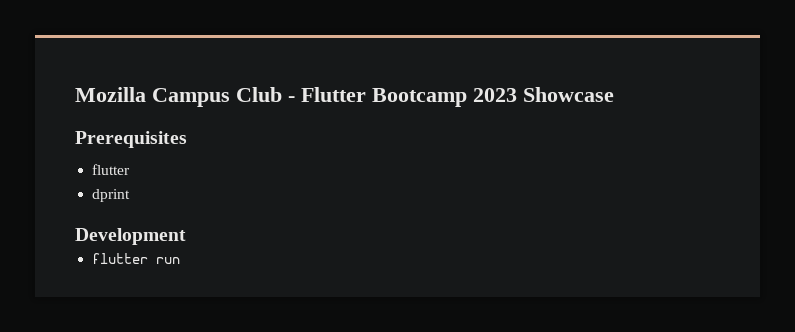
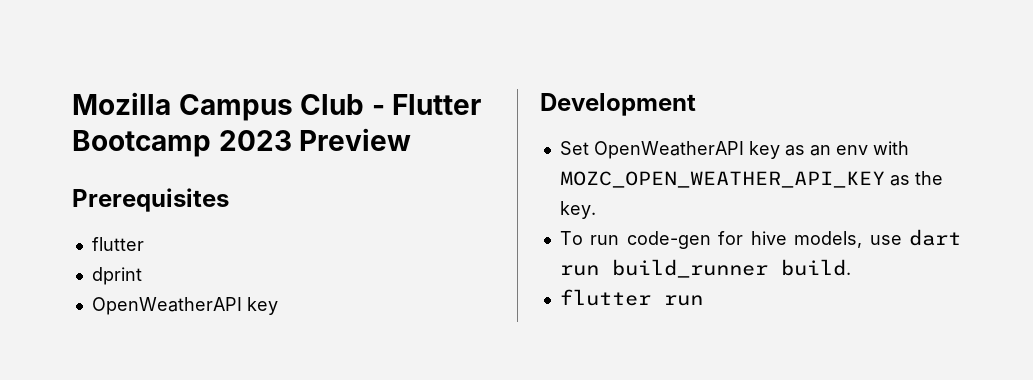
- Mozilla Campus Club - Flutter Bootcamp 2023 Showcase
+ Mozilla Campus Club - Flutter Bootcamp 2023 Preview
  dprint
+ OpenWeatherAPI key
+ Set OpenWeatherAPI key as an env with MOZC_OPEN_WEATHER_API_KEY as the key.
+ To run code-gen for hive models, use dart run build_runner build.

